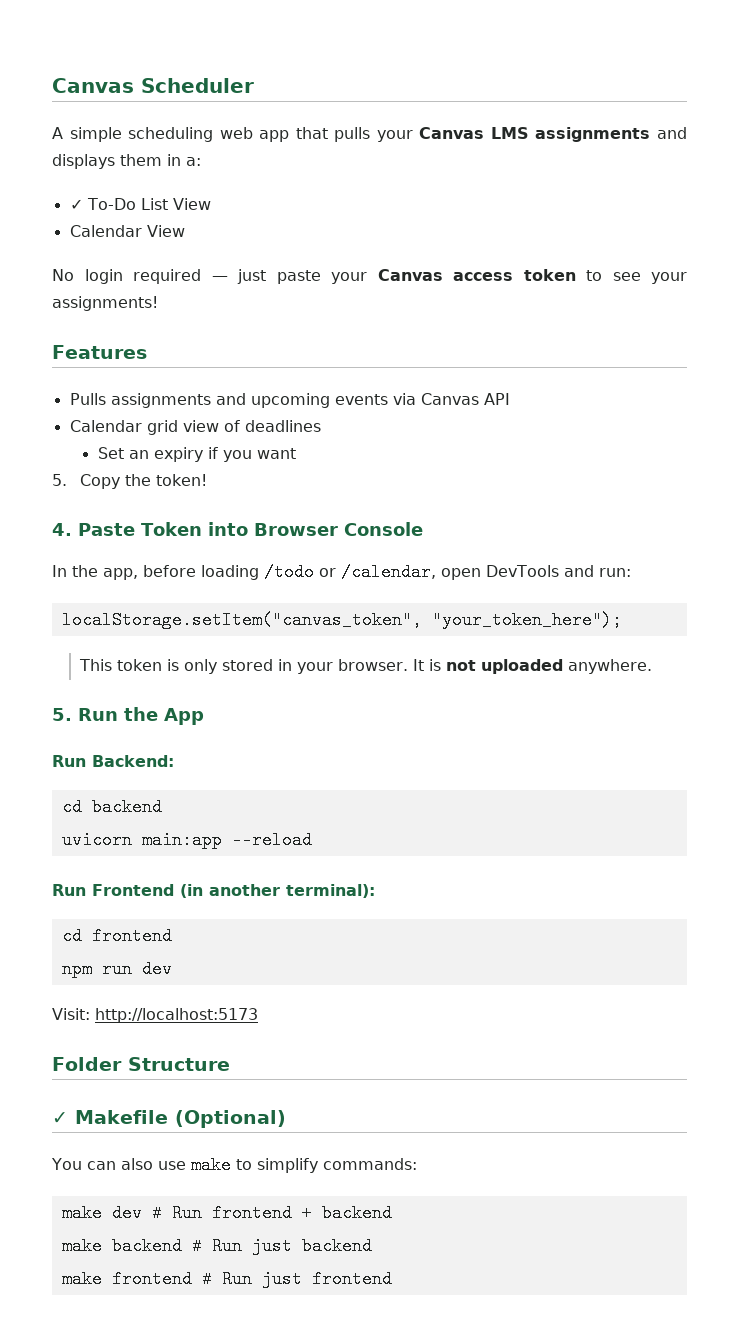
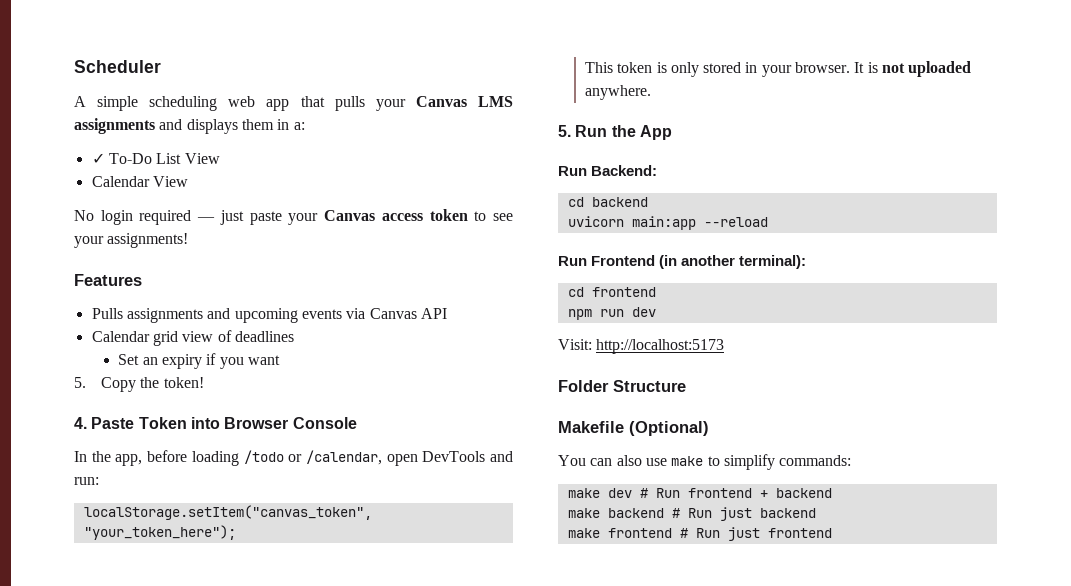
- Canvas Scheduler
+ Scheduler
- ✓ Makefile (Optional)
+ Makefile (Optional)

